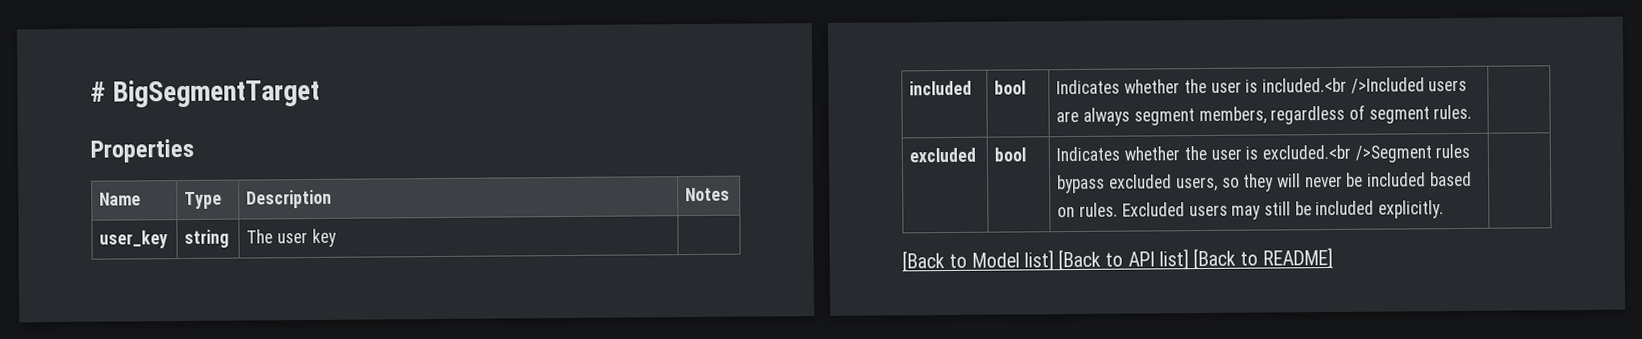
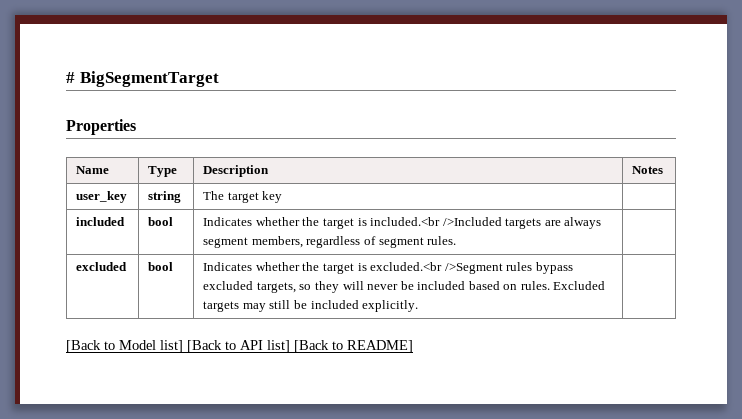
- user_key | string | The user key |
+ user_key | string | The target key |
- included | bool | Indicates whether the user is included.<br />Included users are always segment members, regardless of segment rules. |
+ included | bool | Indicates whether the target is included.<br />Included targets are always segment members, regardless of segment rules. |
- excluded | bool | Indicates whether the user is excluded.<br />Segment rules bypass excluded users, so they will never be included based on rules. Excluded users may still be included explicitly. |
+ excluded | bool | Indicates whether the target is excluded.<br />Segment rules bypass excluded targets, so they will never be included based on rules. Excluded targets may still be included explicitly. |

